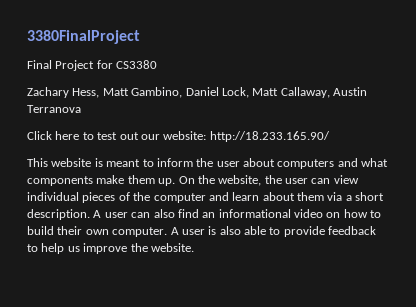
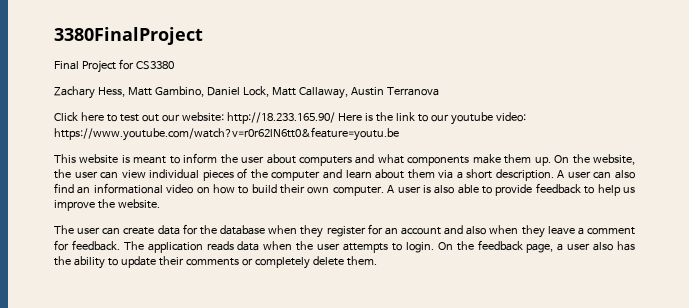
- Click here to test out our website: http://18.233.165.90/
+ Click here to test out our website: http://18.233.165.90/ Here is the link to our youtube video: https://www.youtube.com/watch?v=r0r62lN6tt0&feature=youtu.be
+ The user can create data for the database when they register for an account and also when they leave a comment for feedback. The application reads data when the user attempts to login. On the feedback page, a user also has the ability to update their comments or completely delete them.

